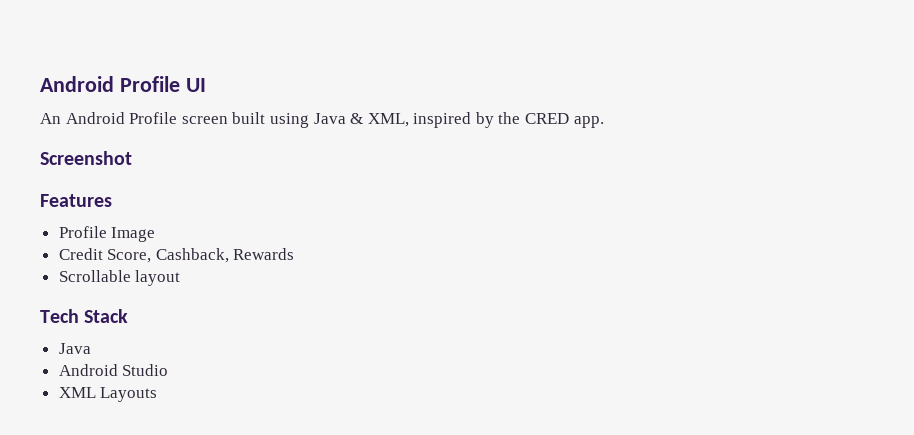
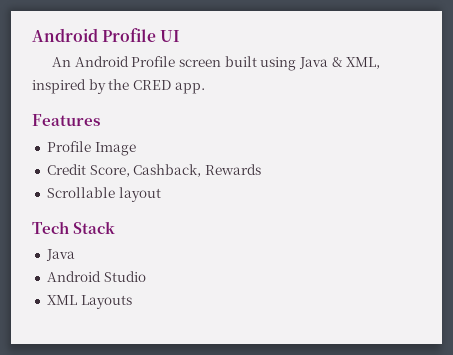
- Screenshot

